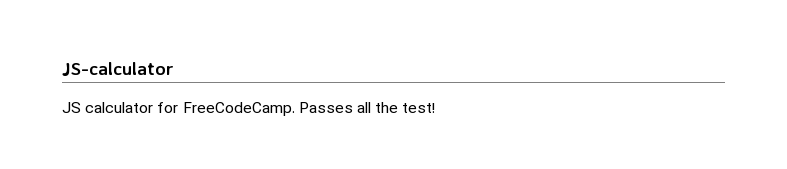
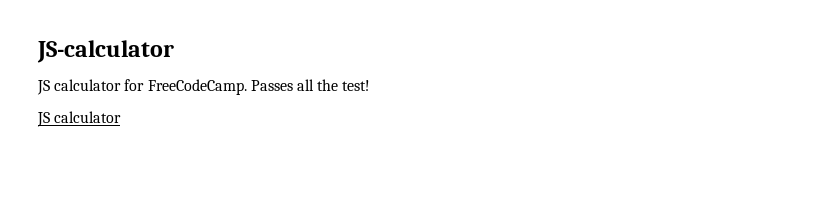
  Passes all the test!
+ JS calculator

